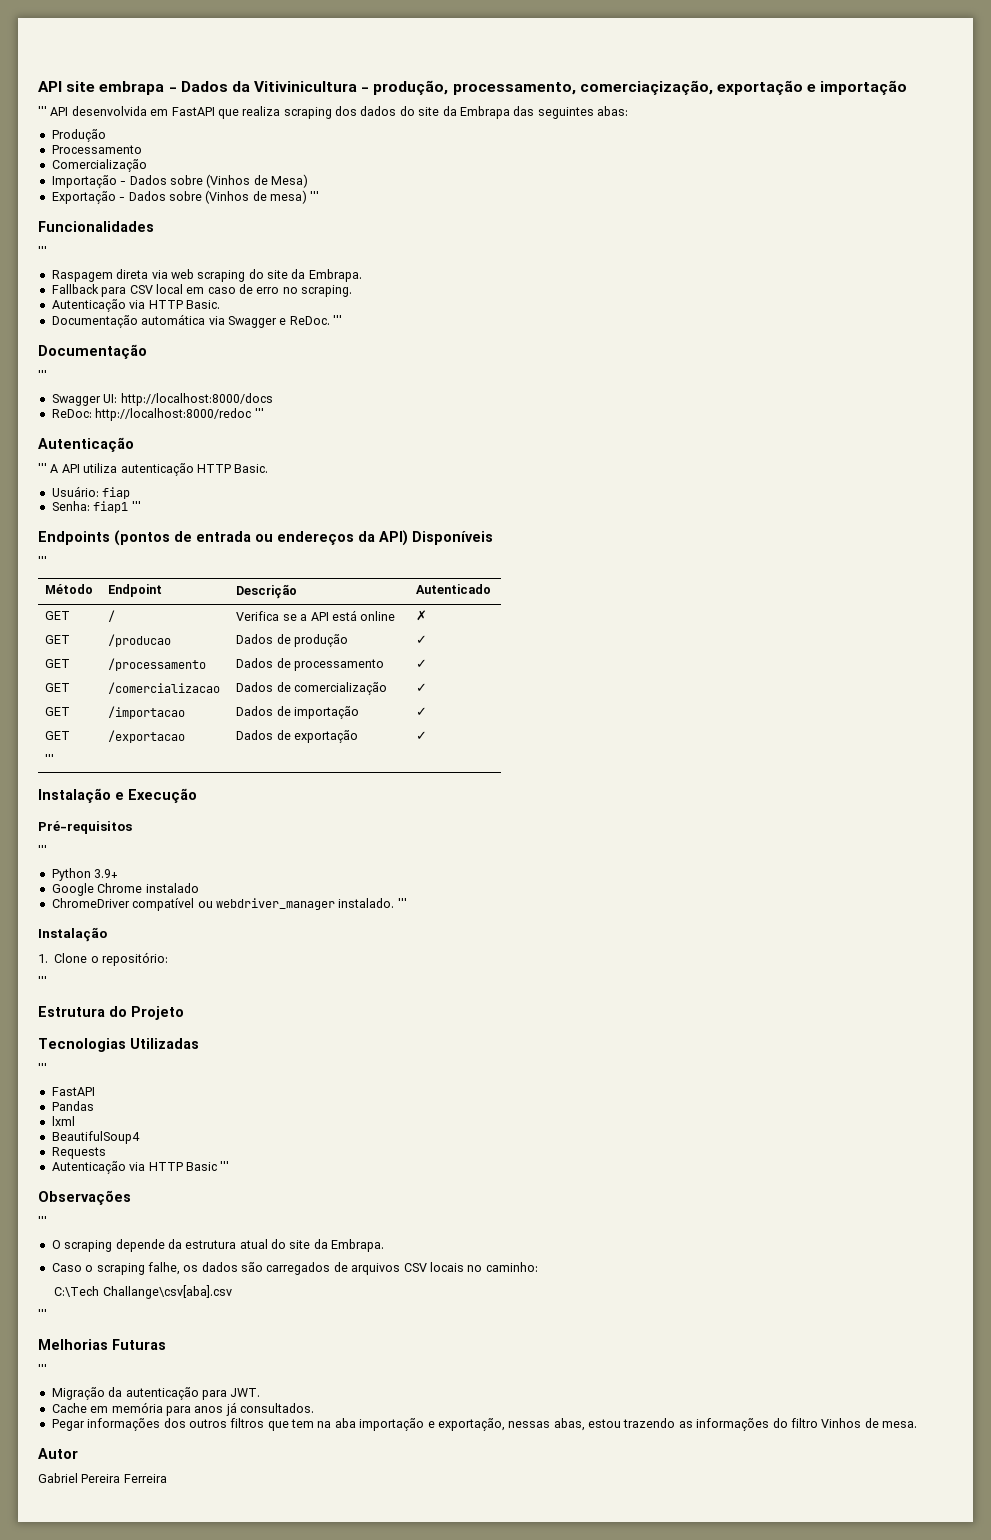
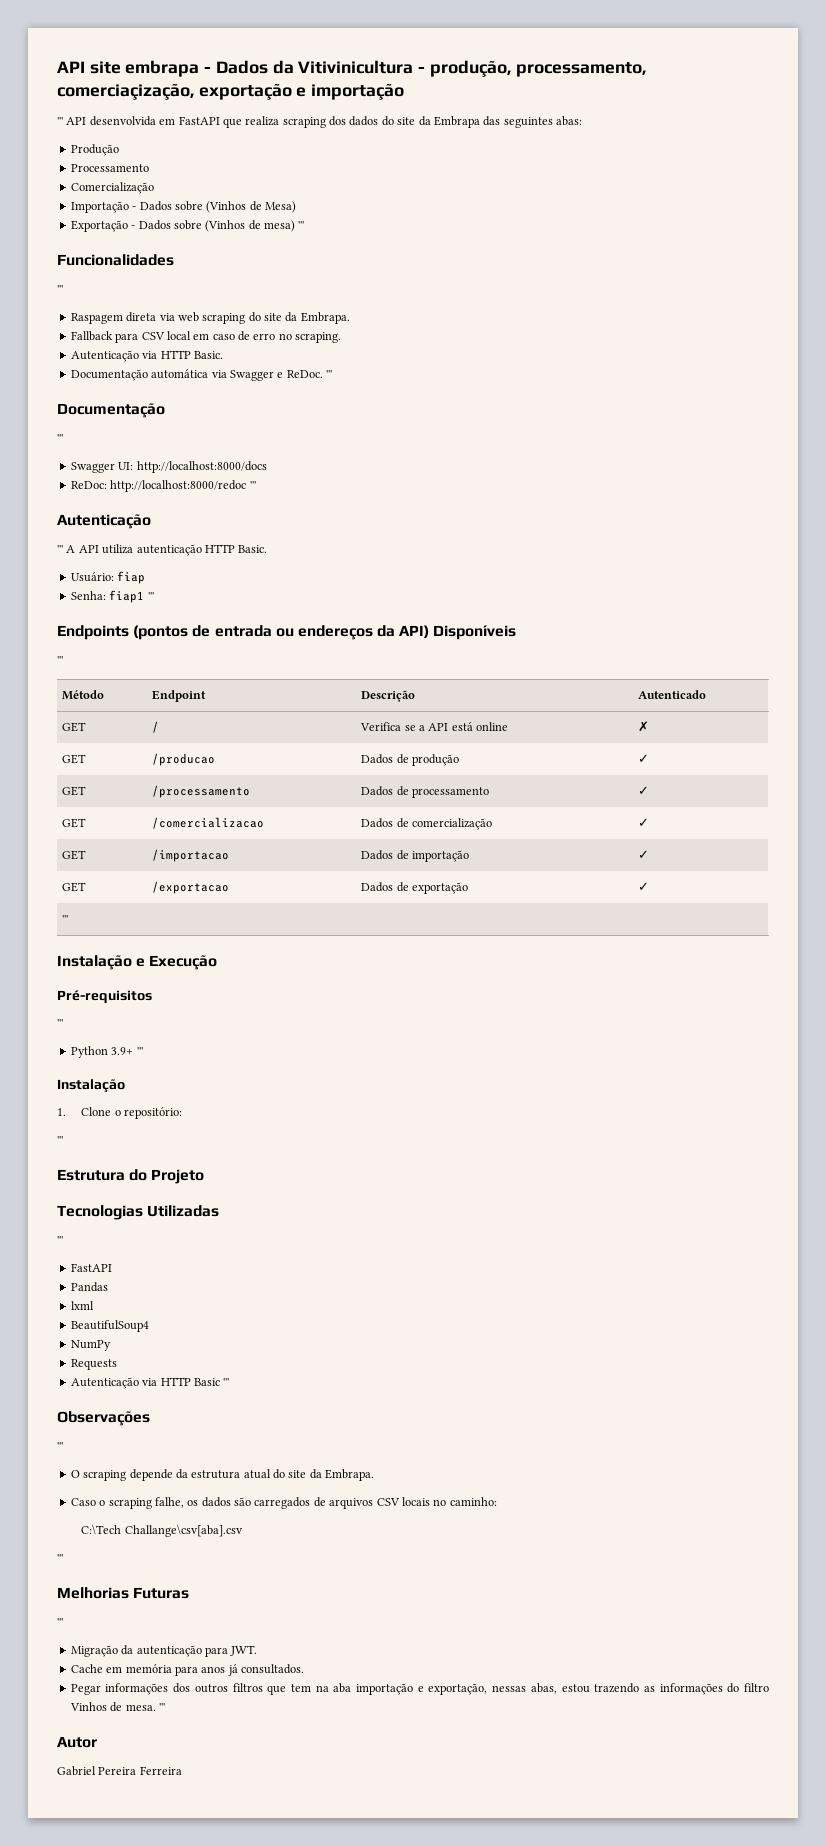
- Python 3.9+
- Google Chrome instalado
- ChromeDriver compatível ou webdriver_manager instalado. '''
+ Python 3.9+ '''
+ NumPy
- Pegar informações dos outros filtros que tem na aba importação e exportação, nessas abas, estou trazendo as informações do filtro Vinhos de mesa.
+ Pegar informações dos outros filtros que tem na aba importação e exportação, nessas abas, estou trazendo as informações do filtro Vinhos de mesa. '''

